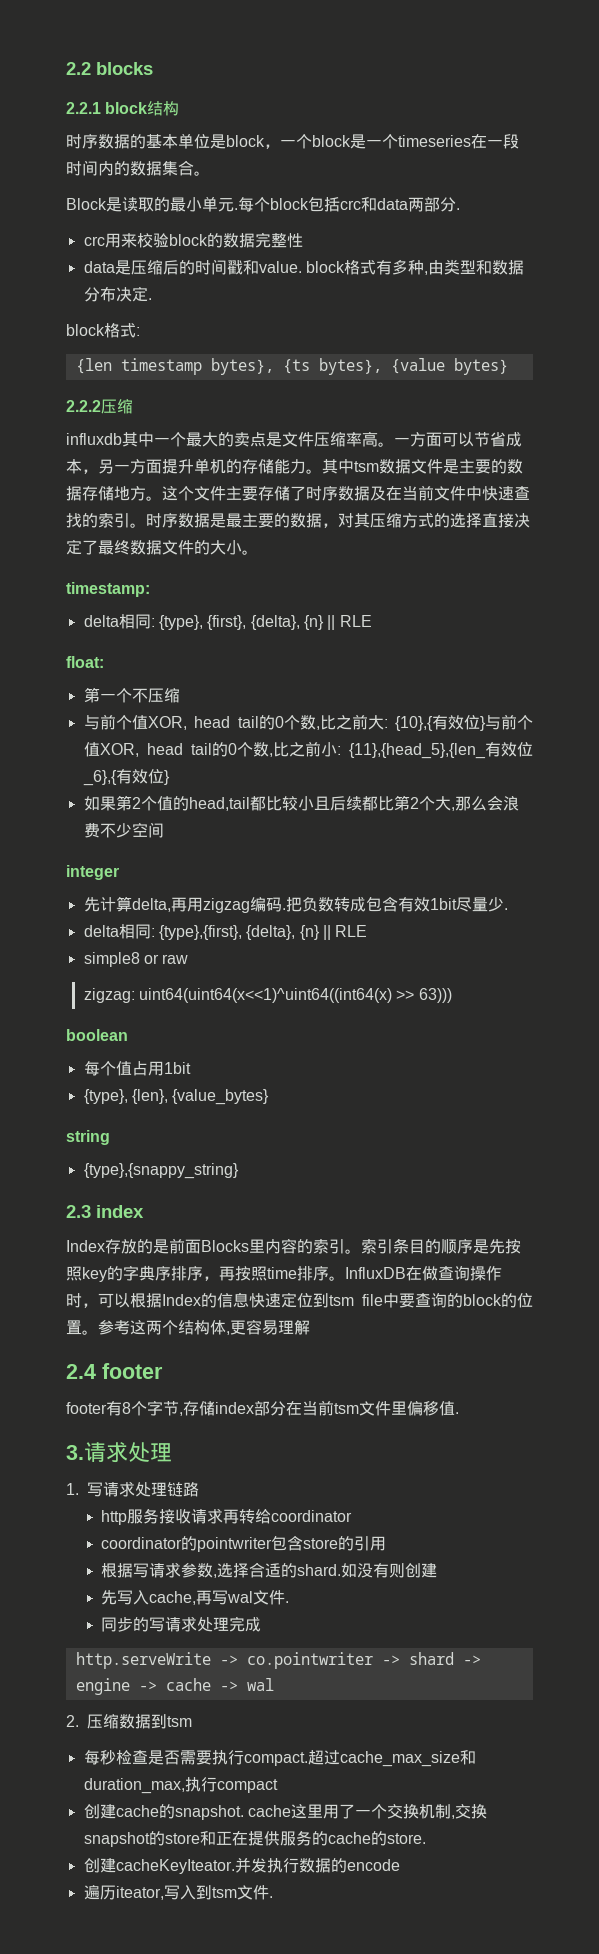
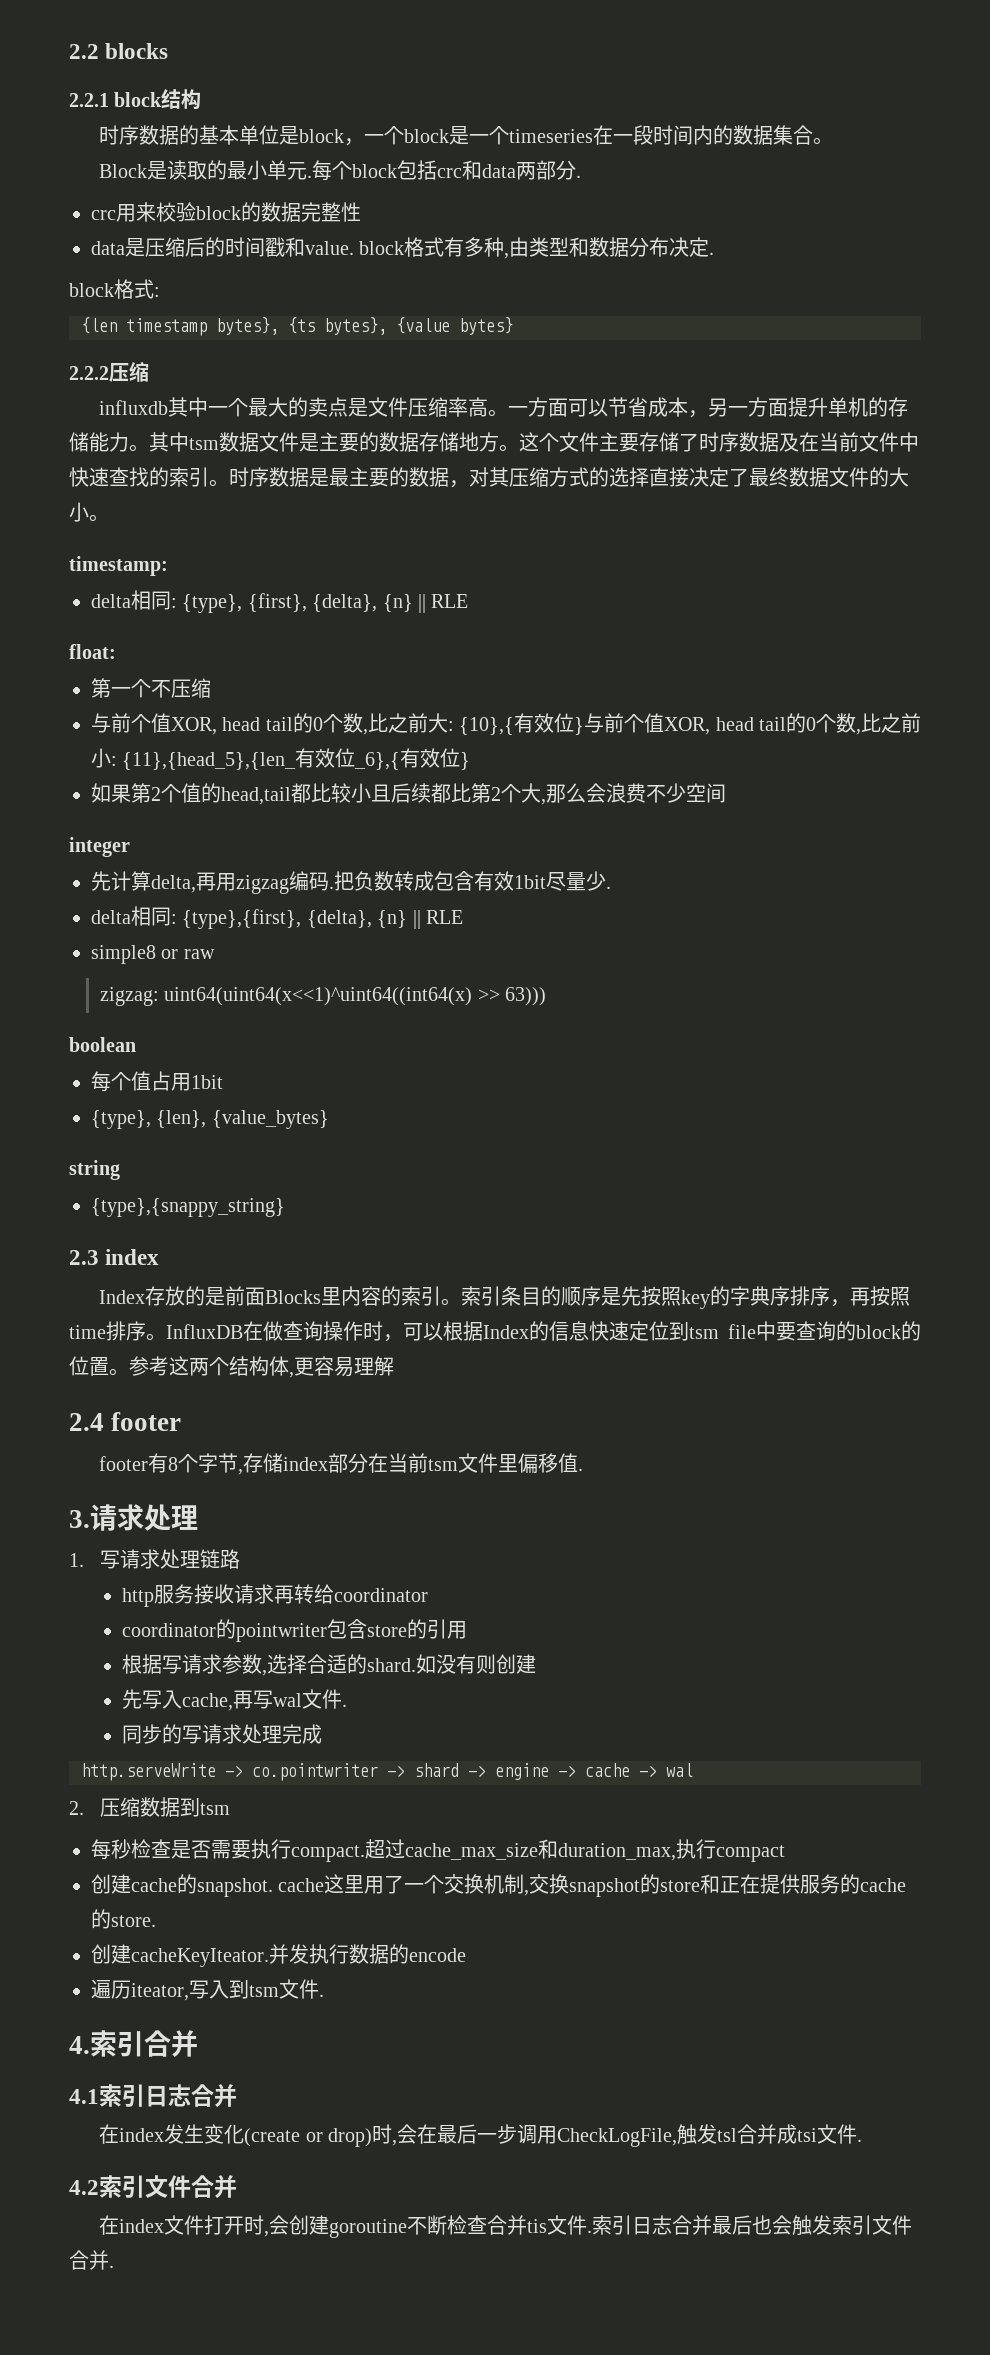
+ 4.索引合并
+ 4.1索引日志合并
+ 在index发生变化(create or drop)时,会在最后一步调用CheckLogFile,触发tsl合并成tsi文件.
+ 4.2索引文件合并
+ 在index文件打开时,会创建goroutine不断检查合并tis文件.索引日志合并最后也会触发索引文件合并.

